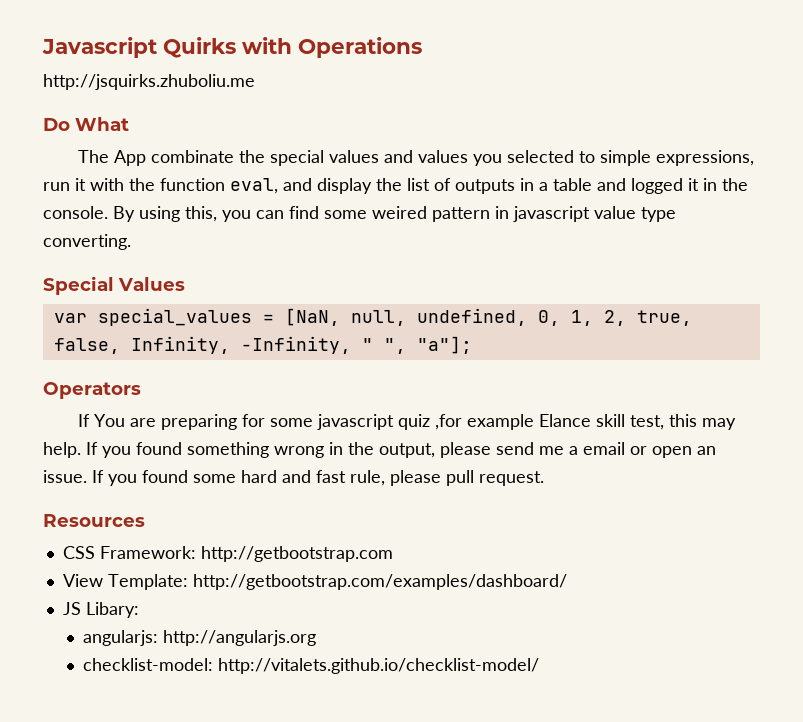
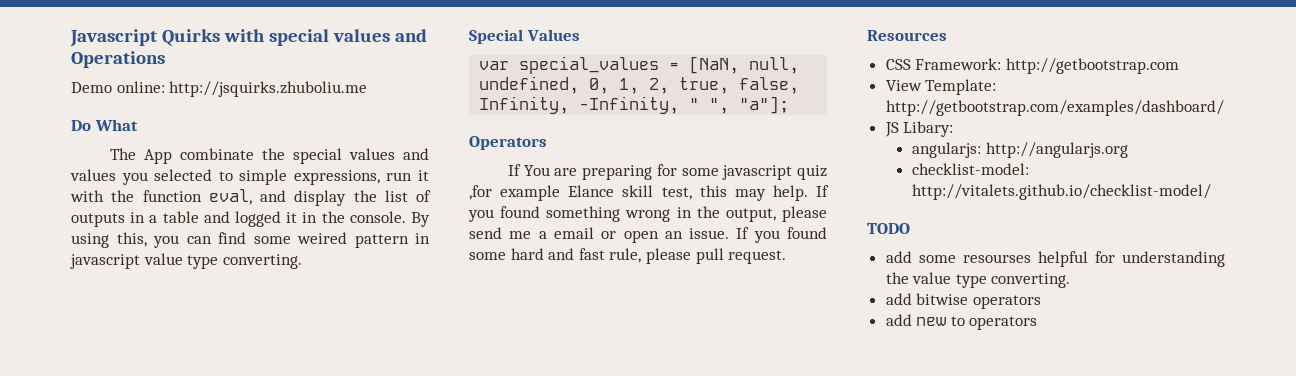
- Javascript Quirks with Operations
+ Javascript Quirks with special values and Operations
- http://jsquirks.zhuboliu.me
+ Demo online: http://jsquirks.zhuboliu.me
+ TODO
+ add some resourses helpful for understanding the value type converting.
+ add bitwise operators
+ add new to operators

